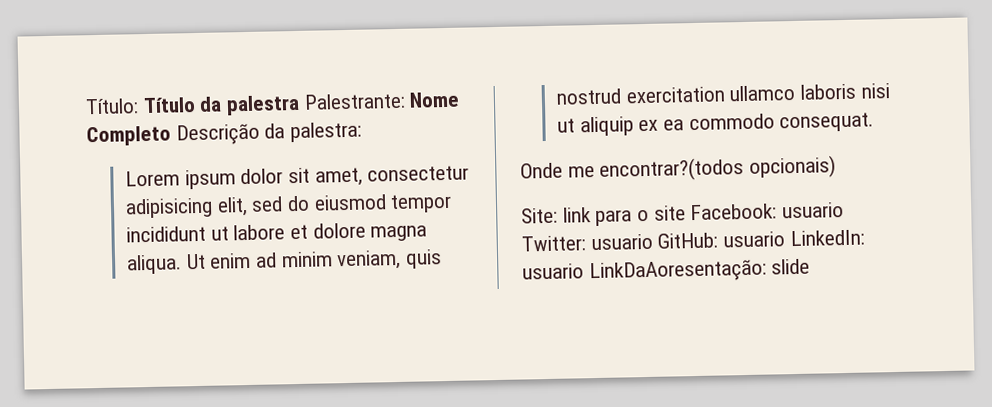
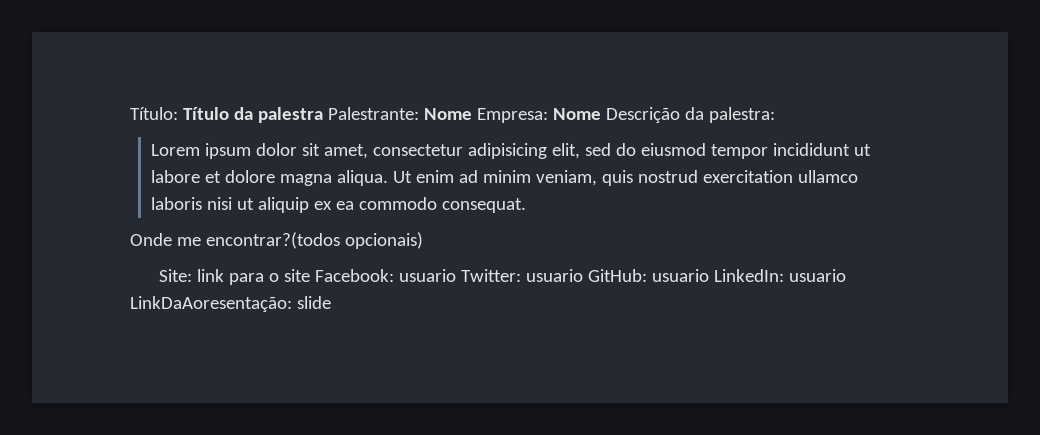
- Título: Título da palestra Palestrante: Nome Completo Descrição da palestra:
+ Título: Título da palestra Palestrante: Nome Empresa: Nome Descrição da palestra:

